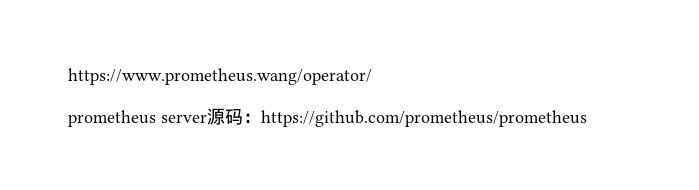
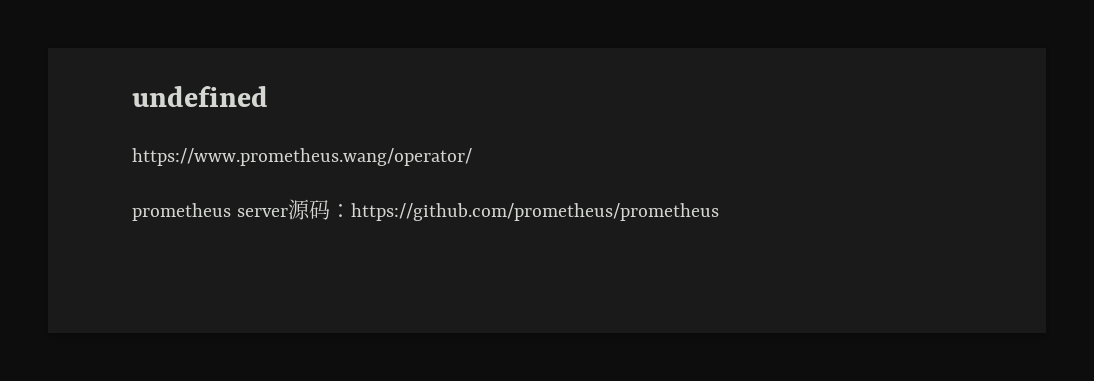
+ undefined

